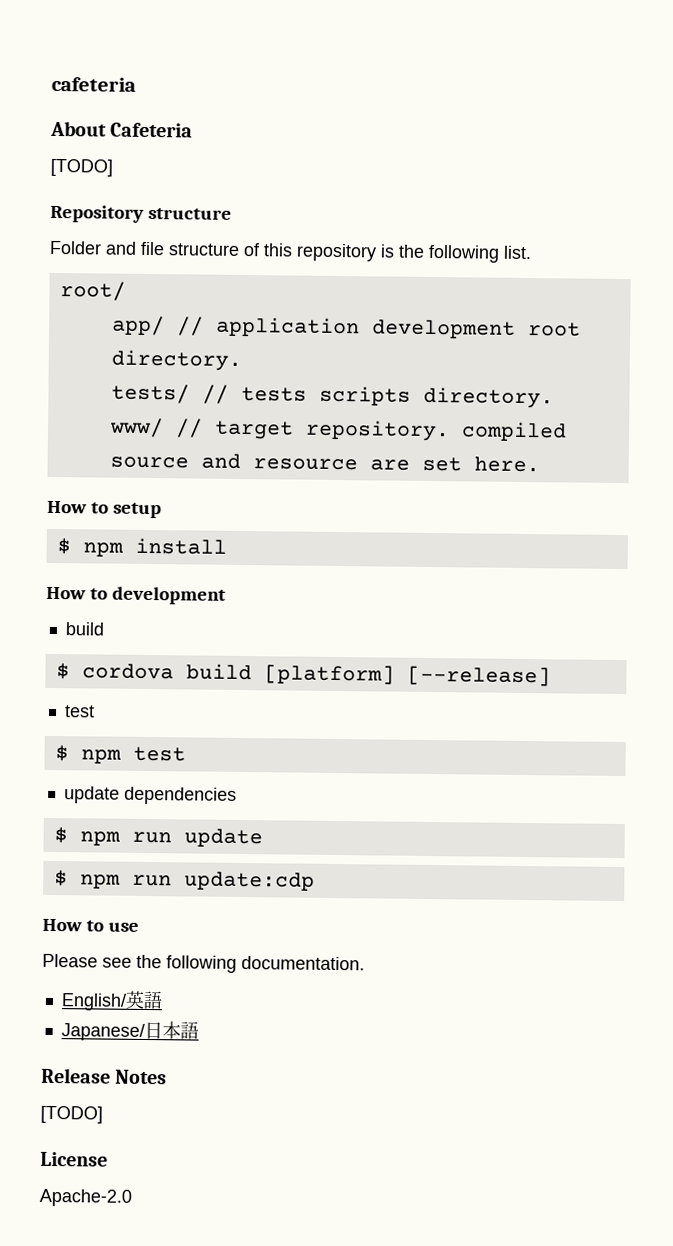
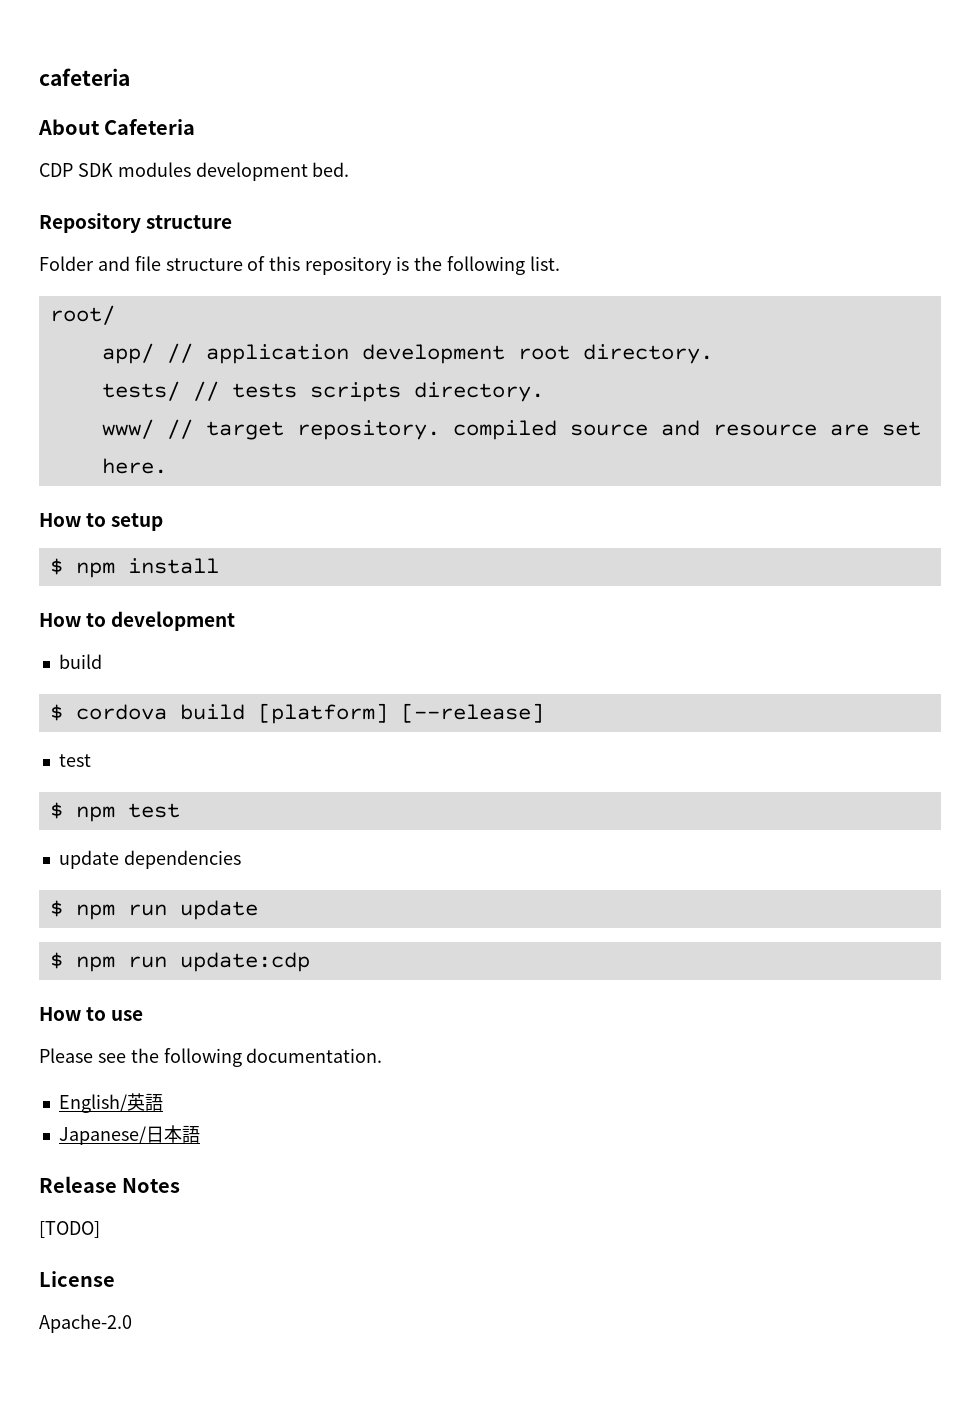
  About Cafeteria
- [TODO]
+ CDP SDK modules development bed.

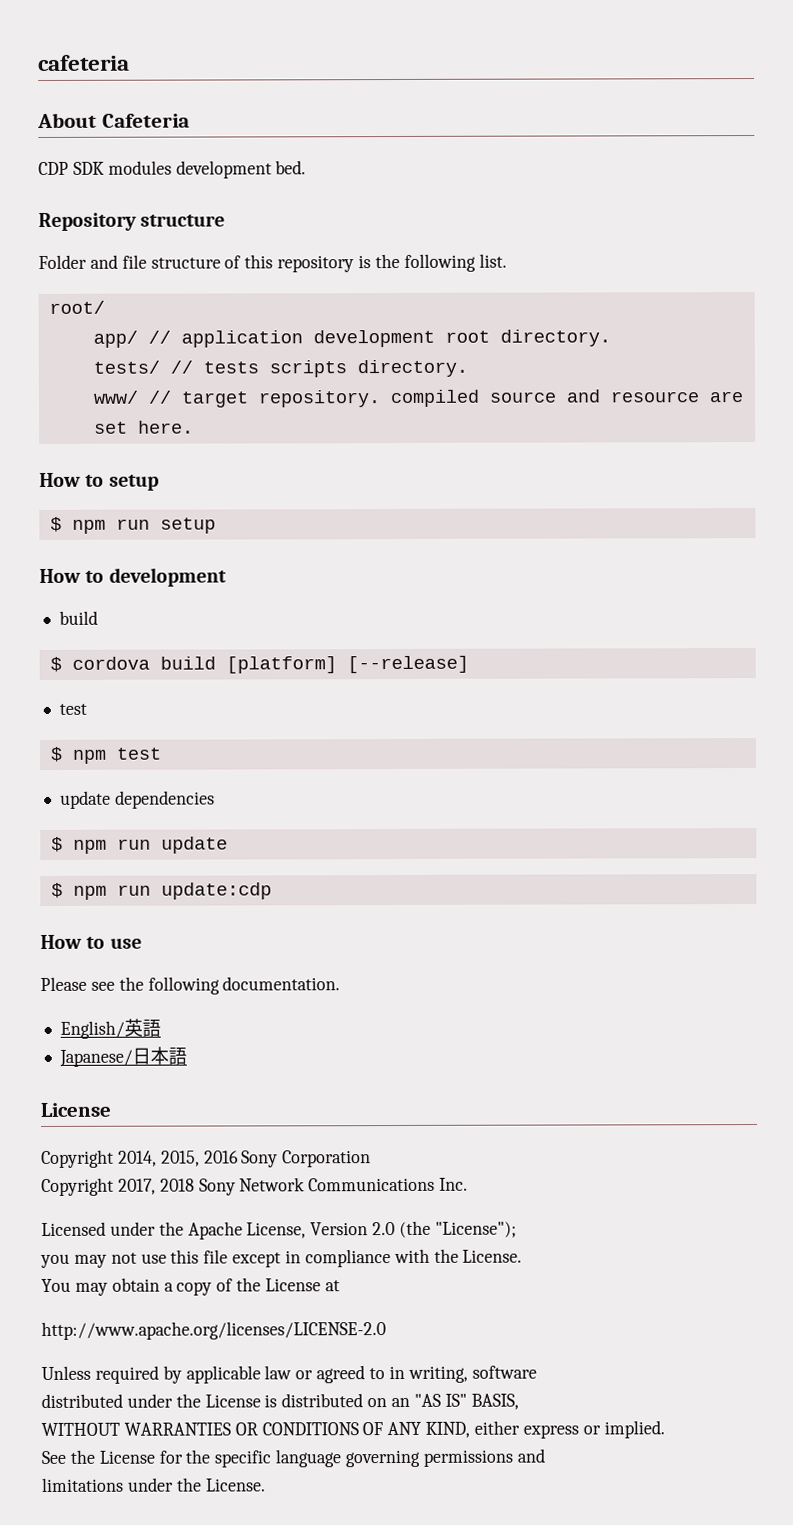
- $ npm install
+ $ npm run setup
  Japanese/日本語
- Release Notes
- [TODO]
  License
- Apache-2.0
+ Copyright 2014, 2015, 2016 Sony Corporation
+ Copyright 2017, 2018 Sony Network Communications Inc.
+ Licensed under the Apache License, Version 2.0 (the "License");
+ you may not use this file except in compliance with the License.
+ You may obtain a copy of the License at
+ http://www.apache.org/licenses/LICENSE-2.0
+ Unless required by applicable law or agreed to in writing, software
+ distributed under the License is distributed on an "AS IS" BASIS,
+ WITHOUT WARRANTIES OR CONDITIONS OF ANY KIND, either express or implied.
+ See the License for the specific language governing permissions and
+ limitations under the License.

